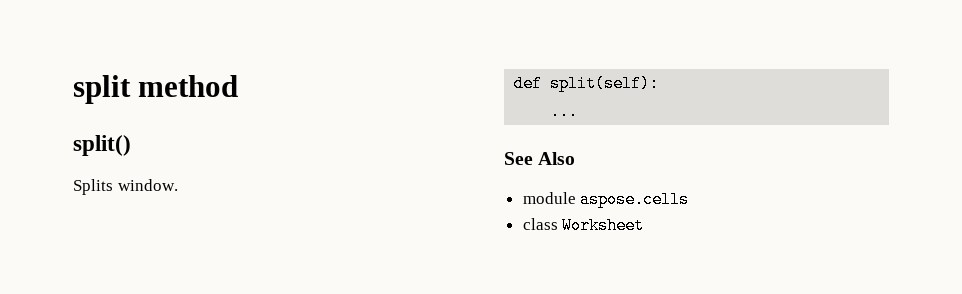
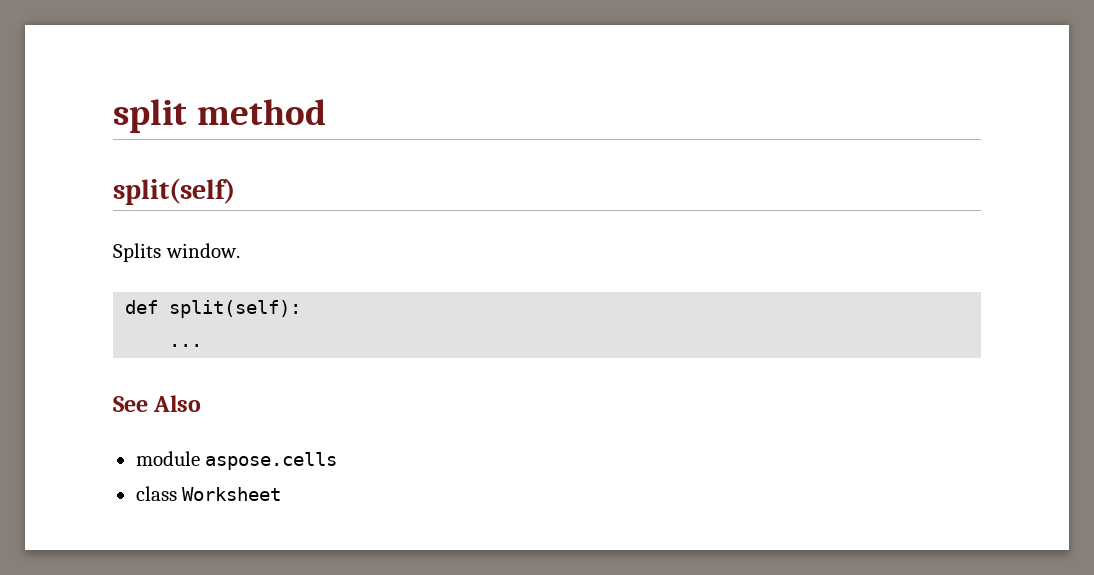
- split()
+ split(self)

